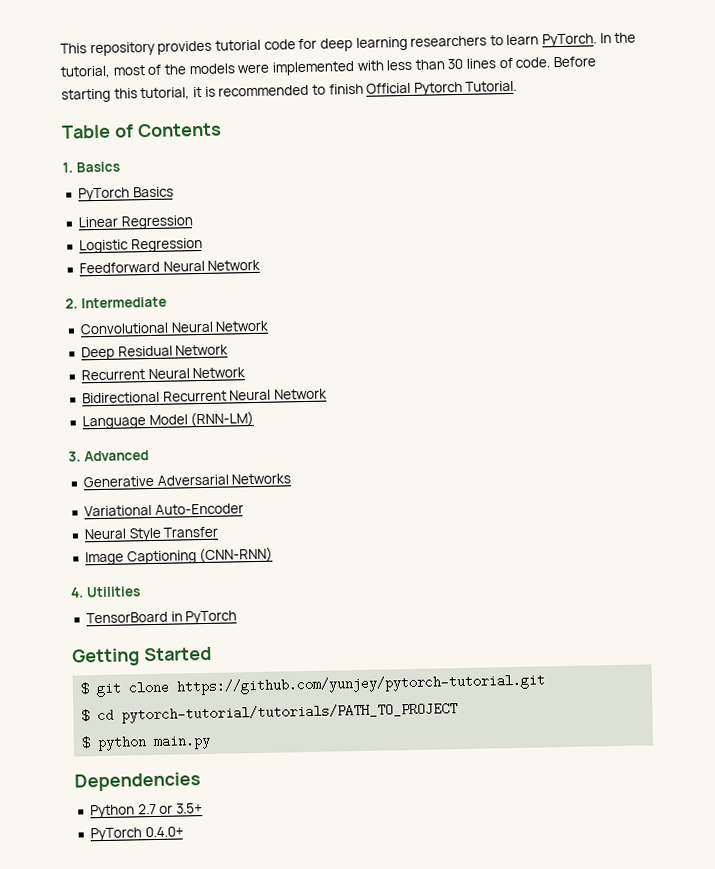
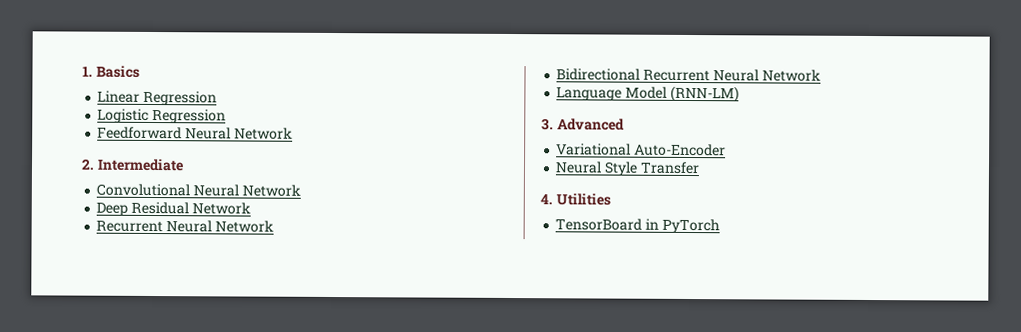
- This repository provides tutorial code for deep learning researchers to learn PyTorch. In the tutorial, most of the models were implemented with less than 30 lines of code. Before starting this tutorial, it is recommended to finish Official Pytorch Tutorial.
- Table of Contents
- PyTorch Basics
- Generative Adversarial Networks
- Image Captioning (CNN-RNN)
- Getting Started
- $ git clone https://github.com/yunjey/pytorch-tutorial.git
- $ cd pytorch-tutorial/tutorials/PATH_TO_PROJECT
- $ python main.py
- Dependencies
- Python 2.7 or 3.5+
- PyTorch 0.4.0+

